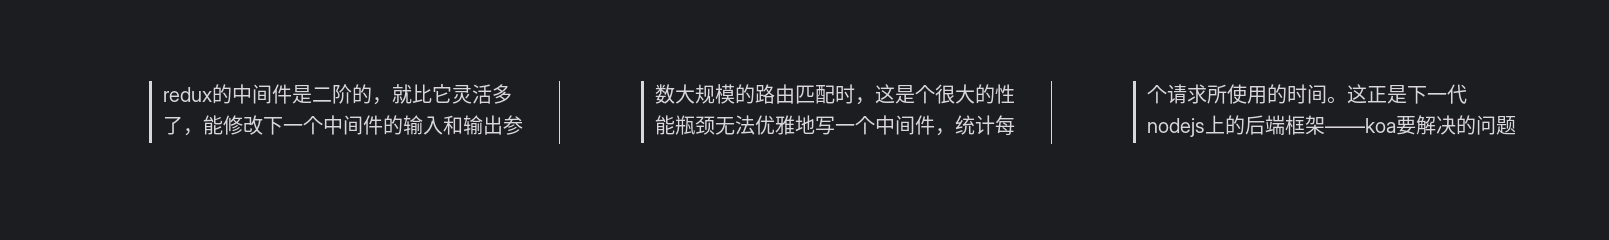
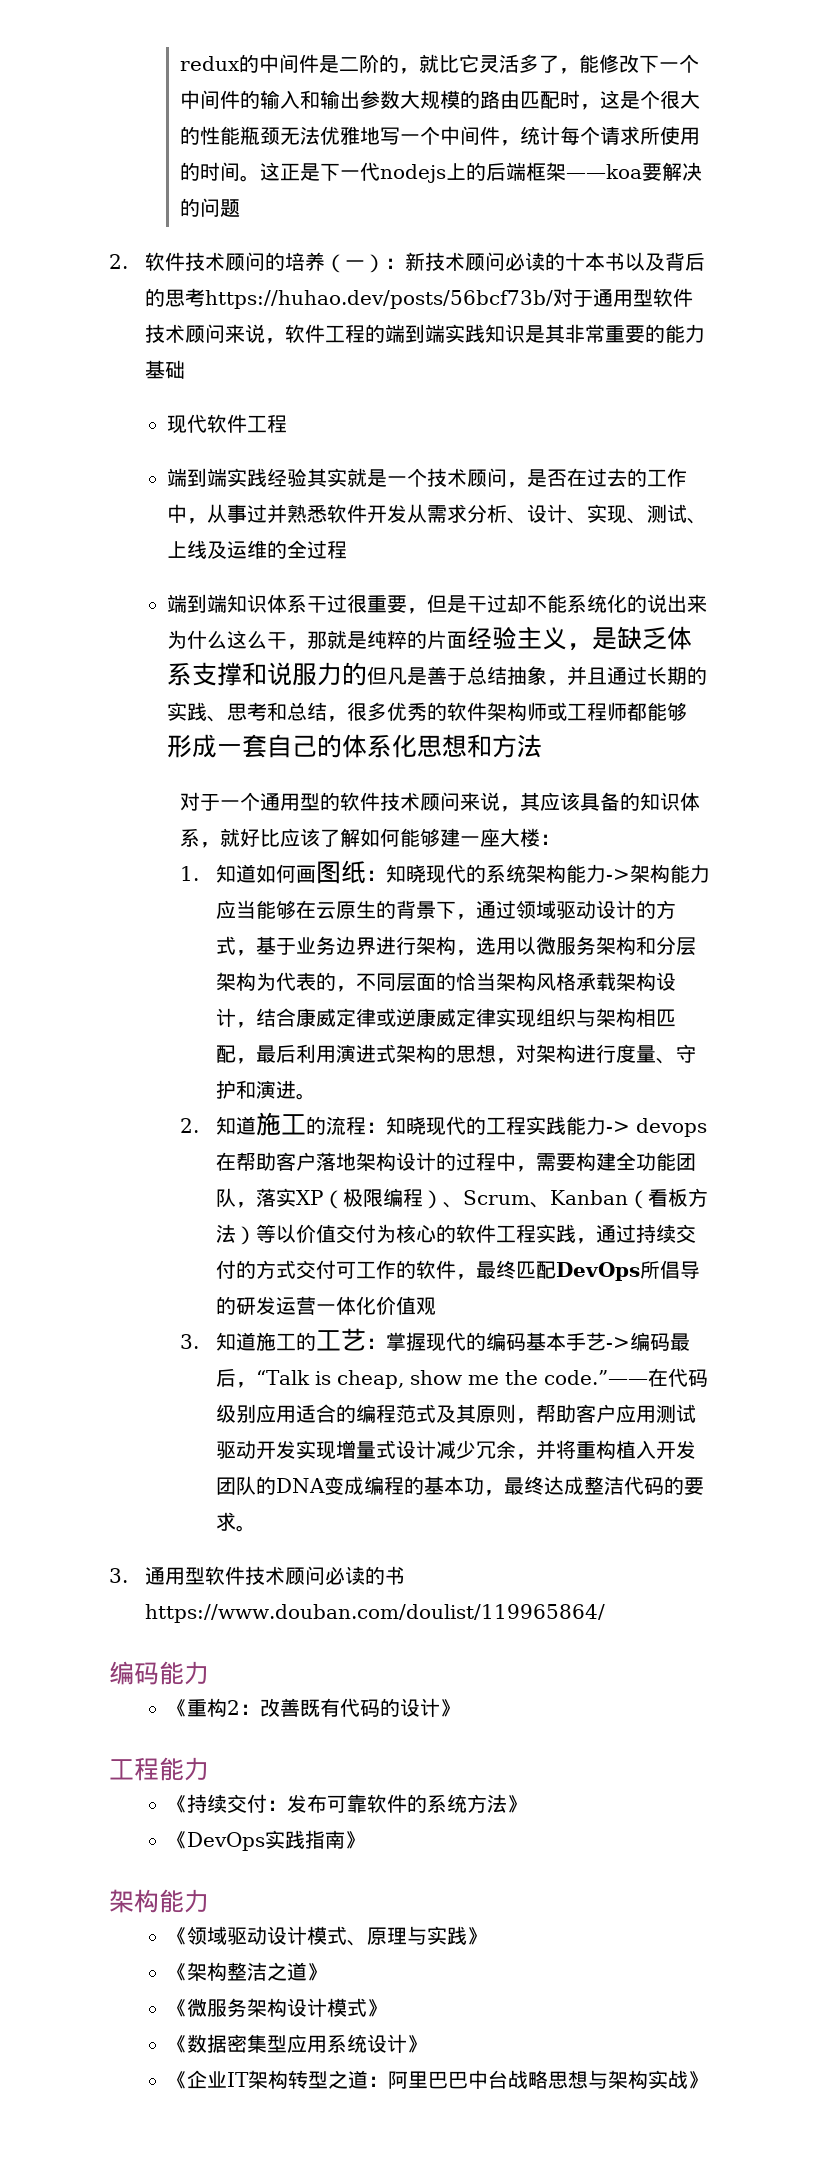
+ 2.软件技术顾问的培养（一）：新技术顾问必读的十本书以及背后的思考https://huhao.dev/posts/56bcf73b/对于通用型软件技术顾问来说，软件工程的端到端实践知识是其非常重要的能力基础
+ 现代软件工程
+ 端到端实践经验其实就是一个技术顾问，是否在过去的工作中，从事过并熟悉软件开发从需求分析、设计、实现、测试、上线及运维的全过程
+ 端到端知识体系干过很重要，但是干过却不能系统化的说出来为什么这么干，那就是纯粹的片面经验主义，是缺乏体系支撑和说服力的但凡是善于总结抽象，并且通过长期的实践、思考和总结，很多优秀的软件架构师或工程师都能够形成一套自己的体系化思想和方法
+ 对于一个通用型的软件技术顾问来说，其应该具备的知识体系，就好比应该了解如何能够建一座大楼：
+ 1.知道如何画图纸：知晓现代的系统架构能力->架构能力应当能够在云原生的背景下，通过领域驱动设计的方式，基于业务边界进行架构，选用以微服务架构和分层架构为代表的，不同层面的恰当架构风格承载架构设计，结合康威定律或逆康威定律实现组织与架构相匹配，最后利用演进式架构的思想，对架构进行度量、守护和演进。
+ 2.知道施工的流程：知晓现代的工程实践能力-> devops在帮助客户落地架构设计的过程中，需要构建全功能团队，落实XP（极限编程）、Scrum、Kanban（看板方法）等以价值交付为核心的软件工程实践，通过持续交付的方式交付可工作的软件，最终匹配DevOps所倡导的研发运营一体化价值观
+ 3.知道施工的工艺：掌握现代的编码基本手艺->编码最后，“Talk is cheap, show me the code.”——在代码级别应用适合的编程范式及其原则，帮助客户应用测试驱动开发实现增量式设计减少冗余，并将重构植入开发团队的DNA变成编程的基本功，最终达成整洁代码的要求。
+ 3.通用型软件技术顾问必读的书https://www.douban.com/doulist/119965864/
+ 编码能力
+ 《重构2：改善既有代码的设计》
+ 工程能力
+ 《持续交付：发布可靠软件的系统方法》
+ 《DevOps实践指南》
+ 架构能力
+ 《领域驱动设计模式、原理与实践》
+ 《架构整洁之道》
+ 《微服务架构设计模式》
+ 《数据密集型应用系统设计》
+ 《企业IT架构转型之道：阿里巴巴中台战略思想与架构实战》

